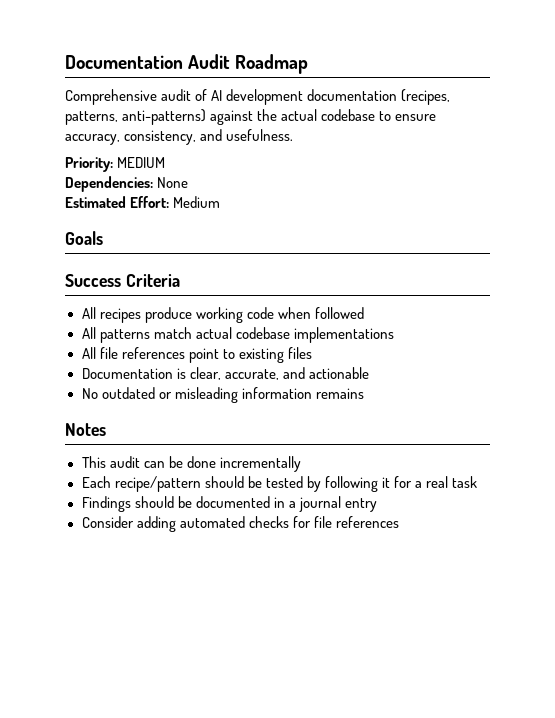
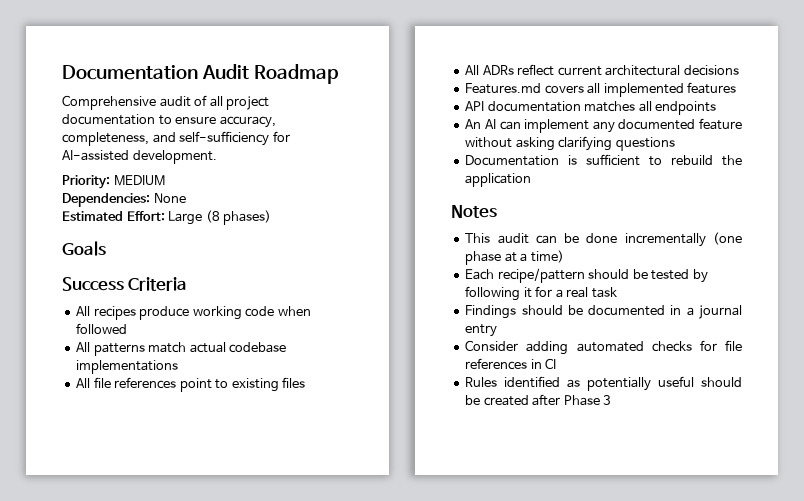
- Comprehensive audit of AI development documentation (recipes, patterns, anti-patterns) against the actual codebase to ensure accuracy, consistency, and usefulness.
+ Comprehensive audit of all project documentation to ensure accuracy, completeness, and self-sufficiency for AI-assisted development.
- Estimated Effort: Medium
+ Estimated Effort: Large (8 phases)
- Documentation is clear, accurate, and actionable
- No outdated or misleading information remains
+ All ADRs reflect current architectural decisions
+ Features.md covers all implemented features
+ API documentation matches all endpoints
+ An AI can implement any documented feature without asking clarifying questions
+ Documentation is sufficient to rebuild the application
- This audit can be done incrementally
+ This audit can be done incrementally (one phase at a time)
- Consider adding automated checks for file references
+ Consider adding automated checks for file references in CI
+ Rules identified as potentially useful should be created after Phase 3

